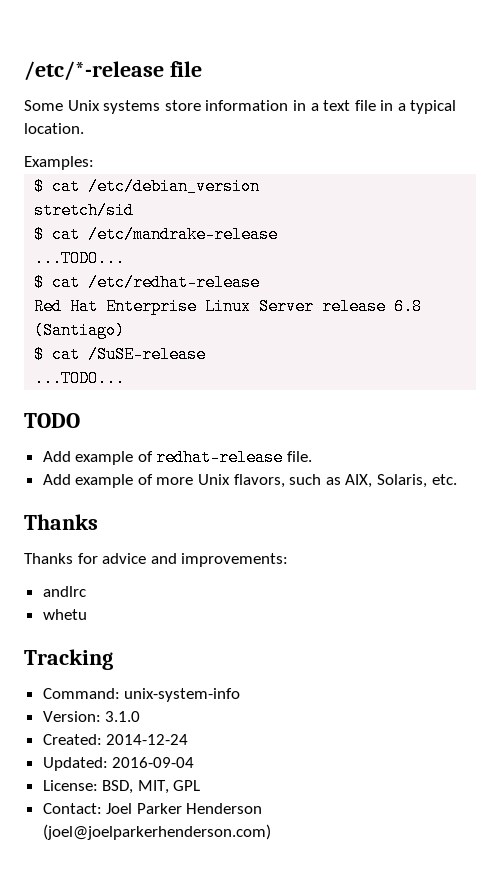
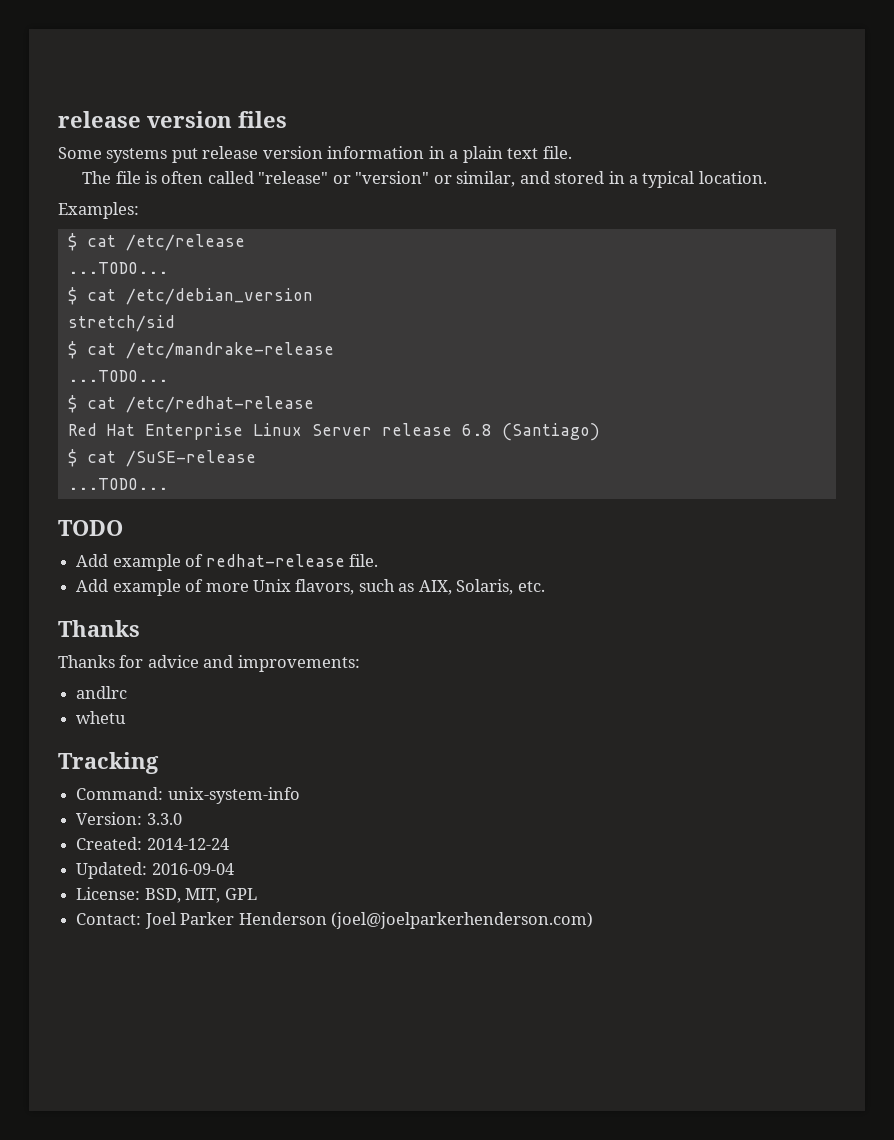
- /etc/*-release file
- Some Unix systems store information in a text file in a typical location.
+ release version files
+ Some systems put release version information in a plain text file.
+ The file is often called "release" or "version" or similar, and stored in a typical location.
+ $ cat /etc/release
+ ...TODO...
- Version: 3.1.0
+ Version: 3.3.0

